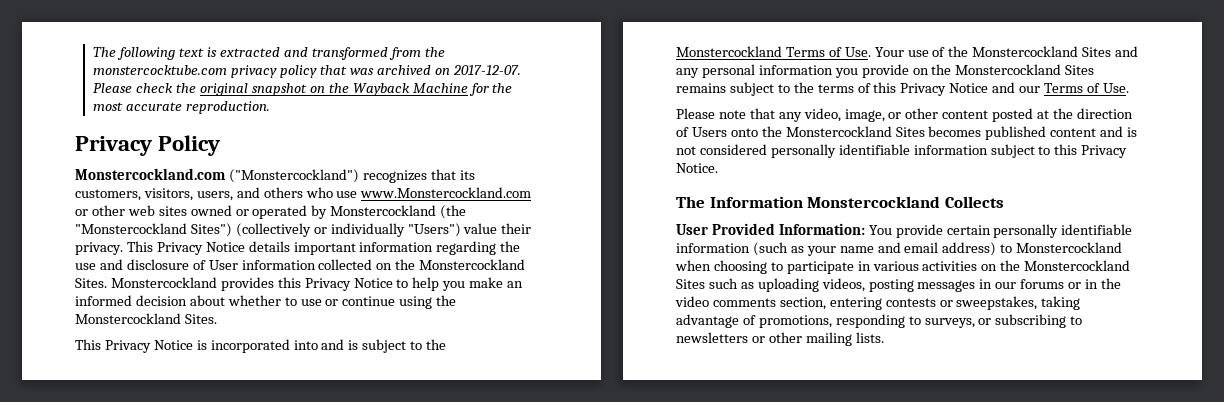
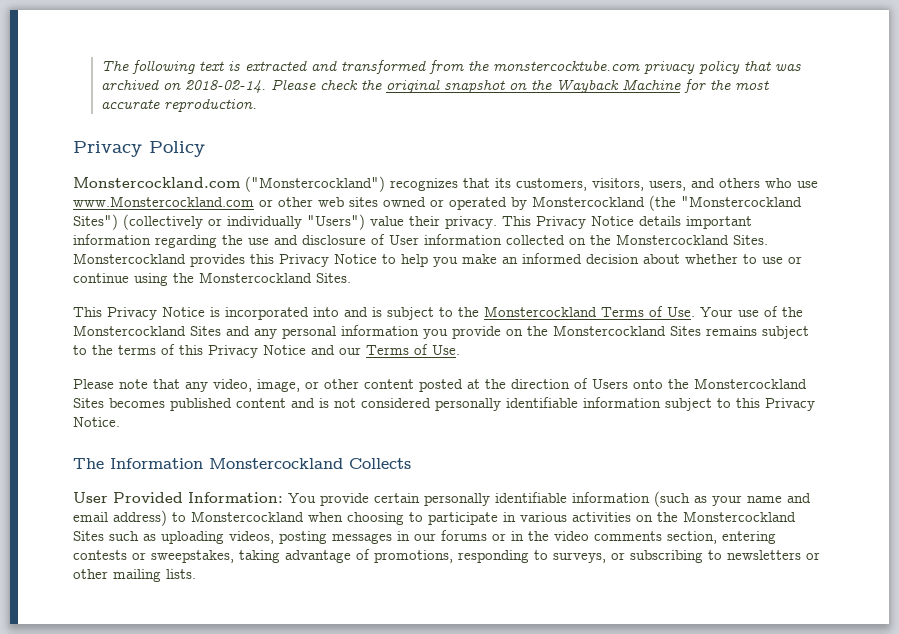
- The following text is extracted and transformed from the monstercocktube.com privacy policy that was archived on 2017-12-07.
+ The following text is extracted and transformed from the monstercocktube.com privacy policy that was archived on 2018-02-14.

